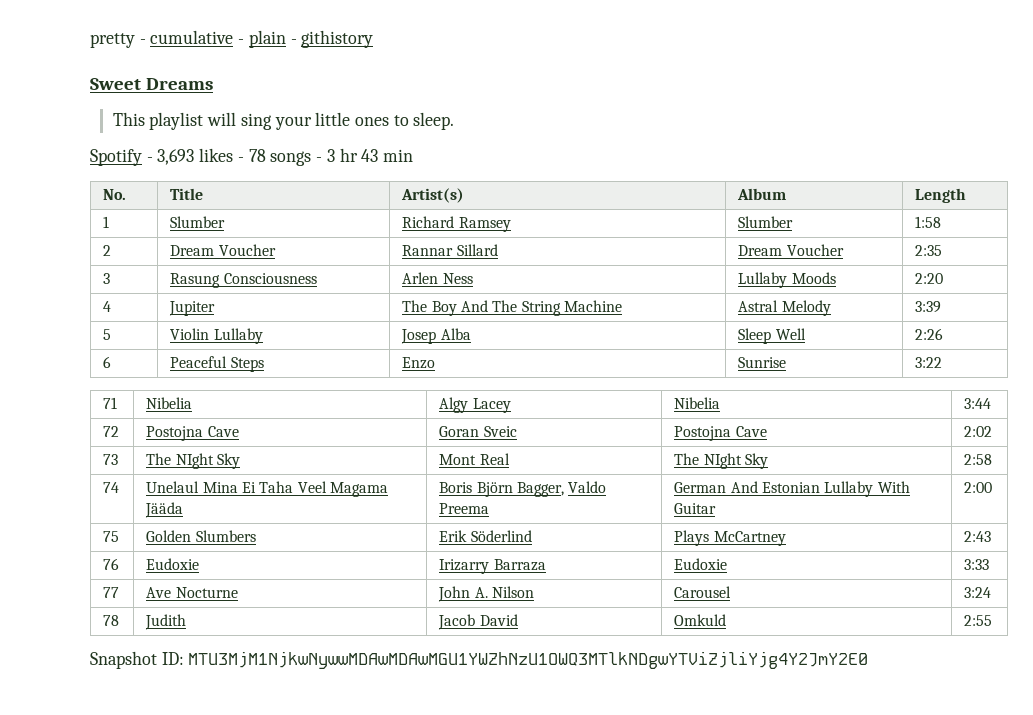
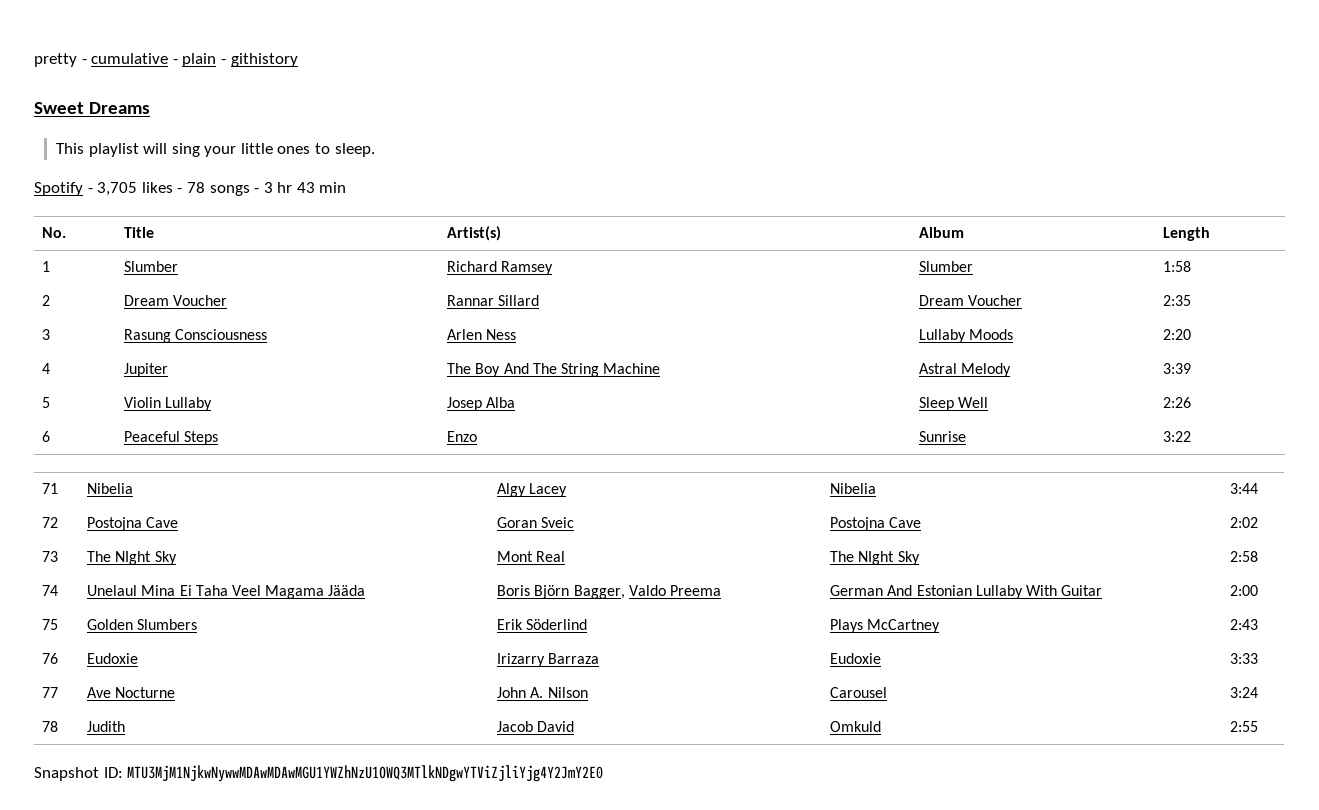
- Spotify - 3,693 likes - 78 songs - 3 hr 43 min
+ Spotify - 3,705 likes - 78 songs - 3 hr 43 min

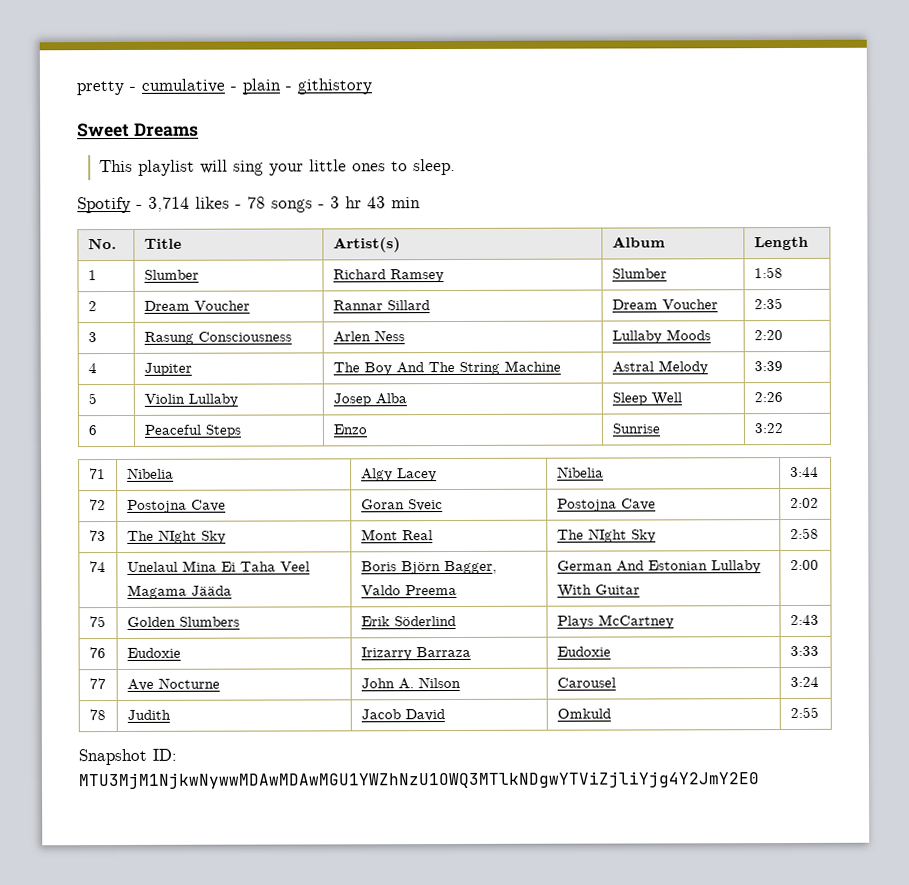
- Spotify - 3,705 likes - 78 songs - 3 hr 43 min
+ Spotify - 3,714 likes - 78 songs - 3 hr 43 min

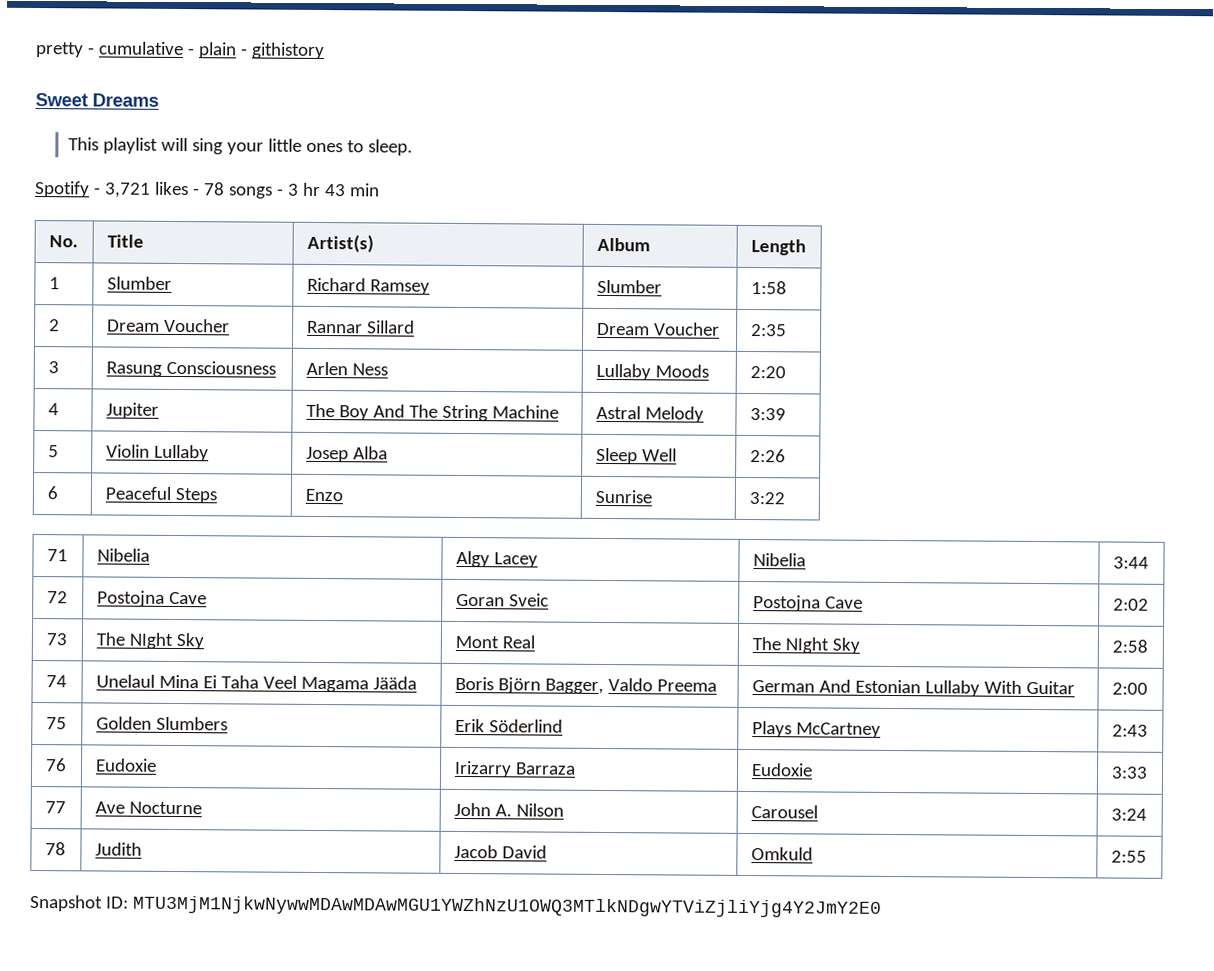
- Spotify - 3,714 likes - 78 songs - 3 hr 43 min
+ Spotify - 3,721 likes - 78 songs - 3 hr 43 min

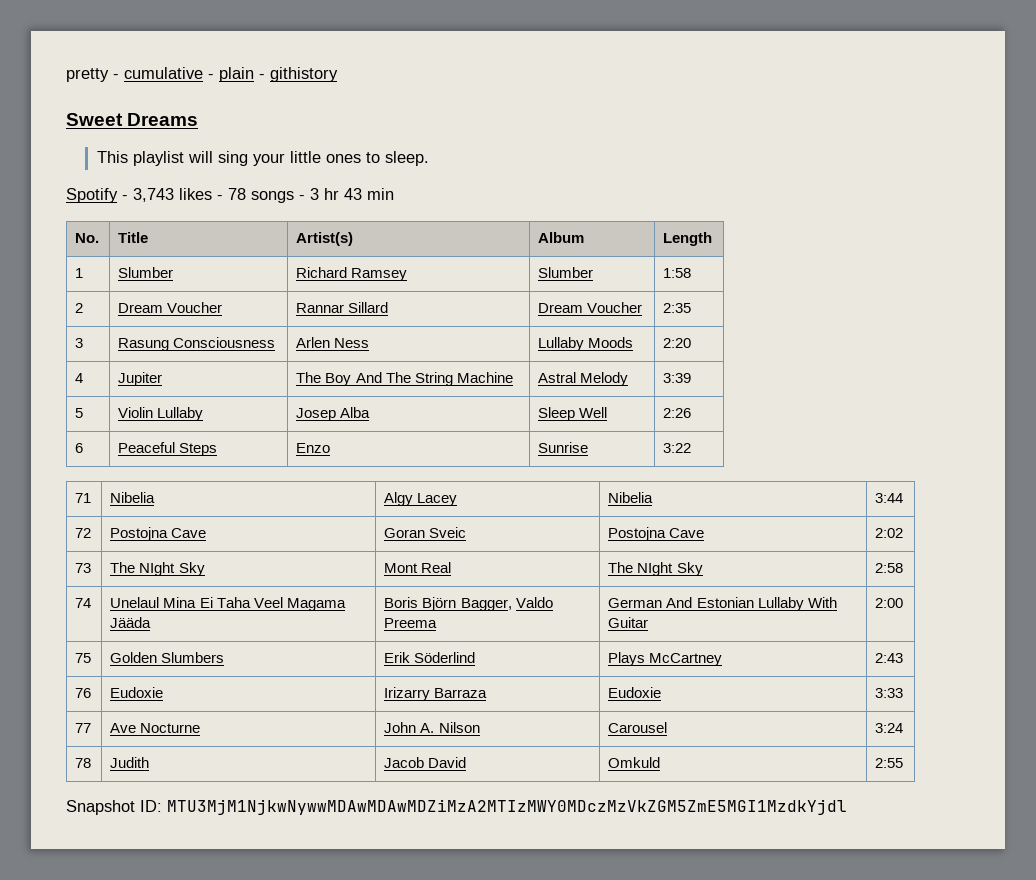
- Spotify - 3,721 likes - 78 songs - 3 hr 43 min
+ Spotify - 3,743 likes - 78 songs - 3 hr 43 min
- Snapshot ID: MTU3MjM1NjkwNywwMDAwMDAwMGU1YWZhNzU1OWQ3MTlkNDgwYTViZjliYjg4Y2JmY2E0
+ Snapshot ID: MTU3MjM1NjkwNywwMDAwMDAwMDZiMzA2MTIzMWY0MDczMzVkZGM5ZmE5MGI1MzdkYjdl

